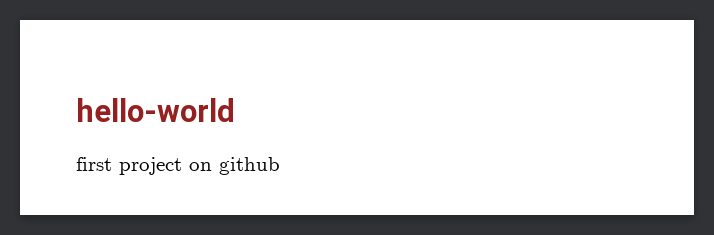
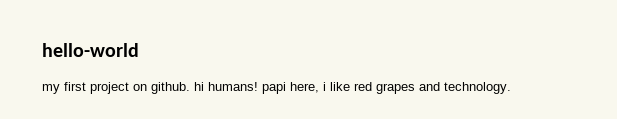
- first project on github
+ my first project on github. hi humans! papi here, i like red grapes and technology.

